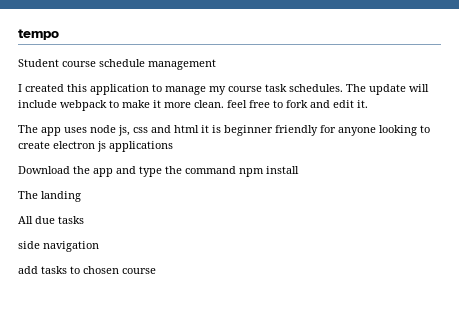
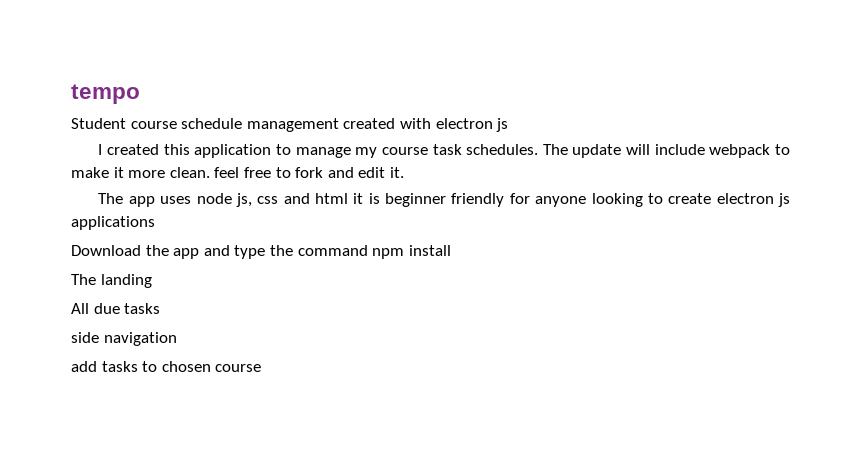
- Student course schedule management
+ Student course schedule management created with electron js

